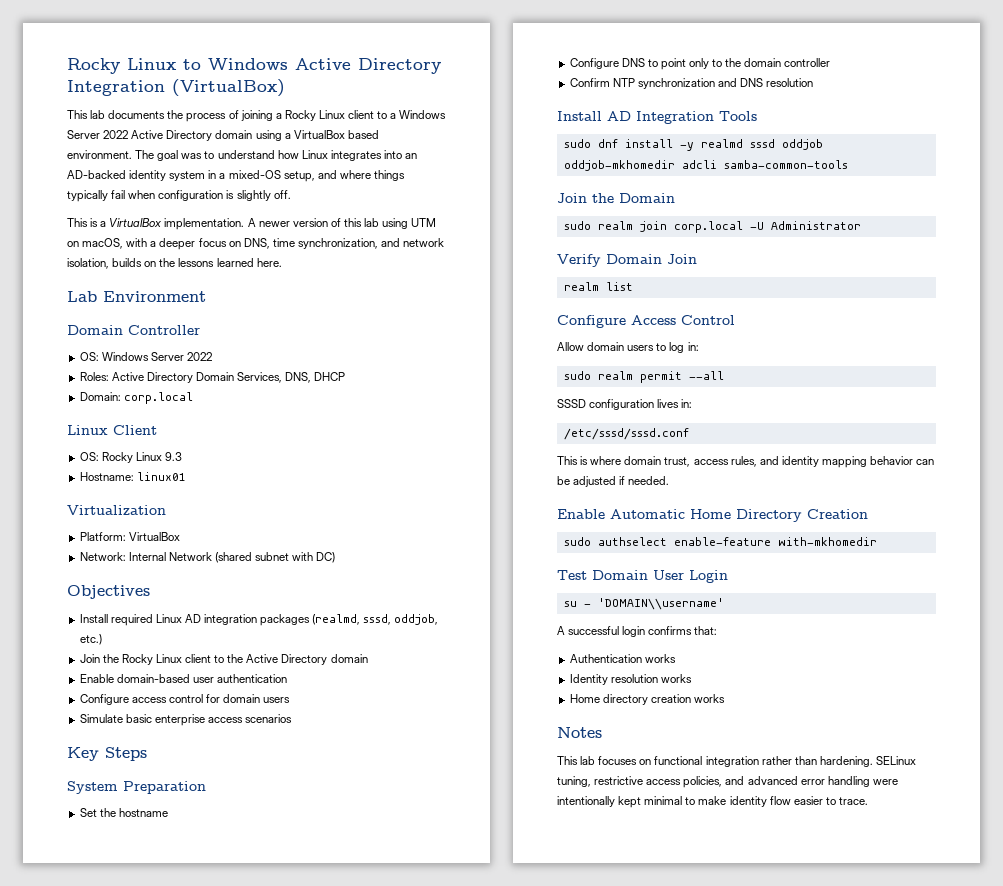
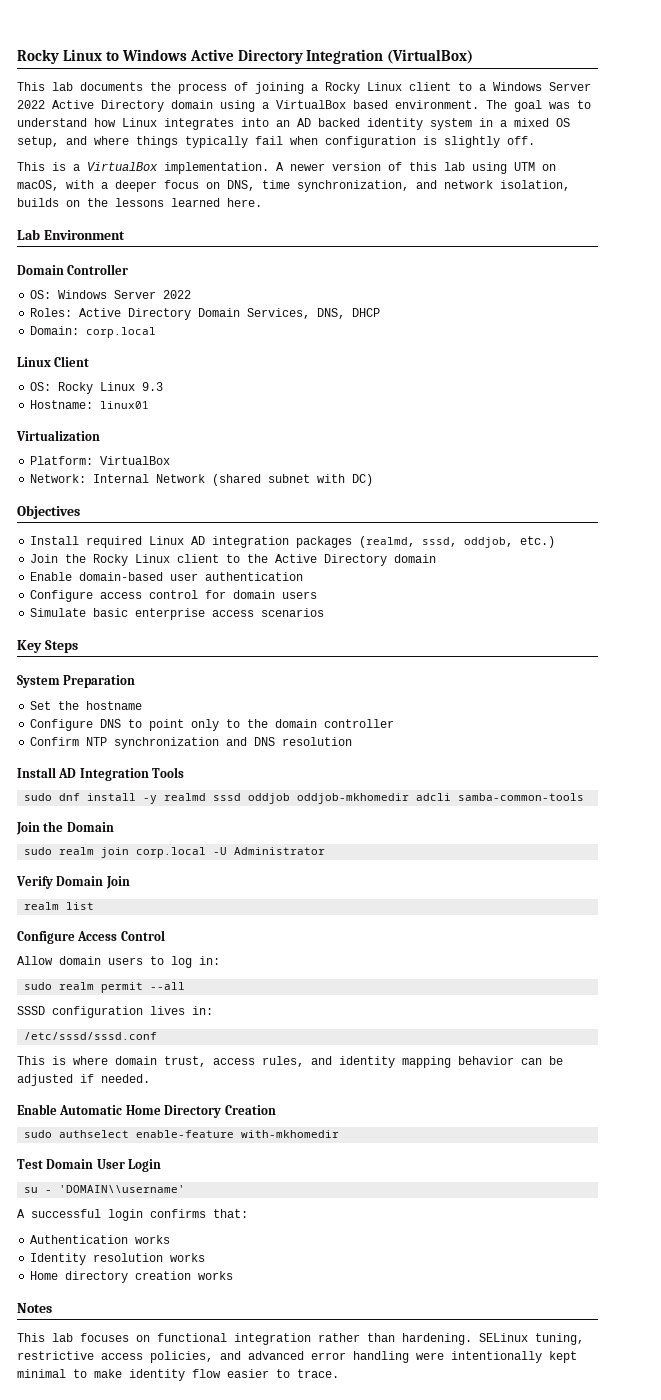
- The goal was to understand how Linux integrates into an AD-backed identity system in a mixed-OS setup, and where things typically fail when configuration is slightly off.
+ The goal was to understand how Linux integrates into an AD backed identity system in a mixed OS setup, and where things typically fail when configuration is slightly off.

